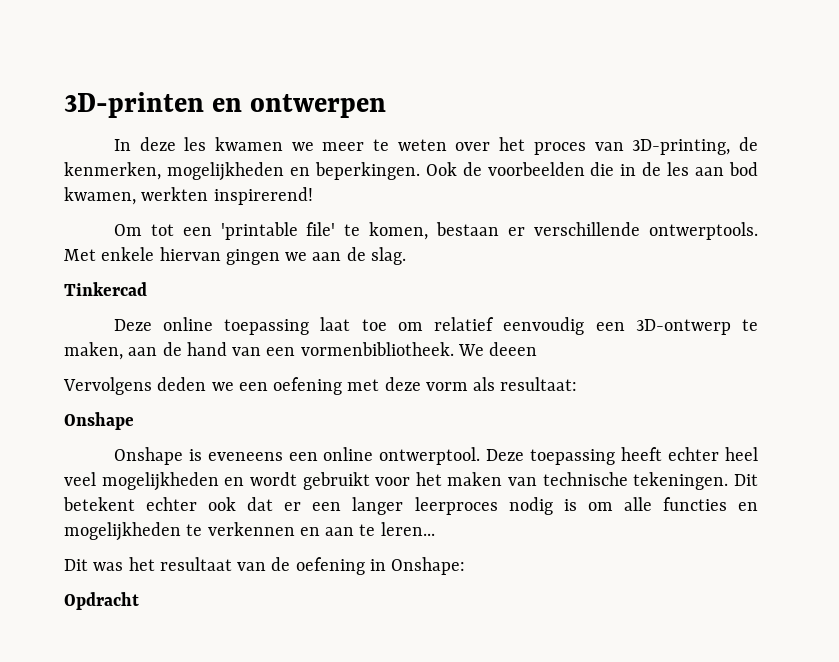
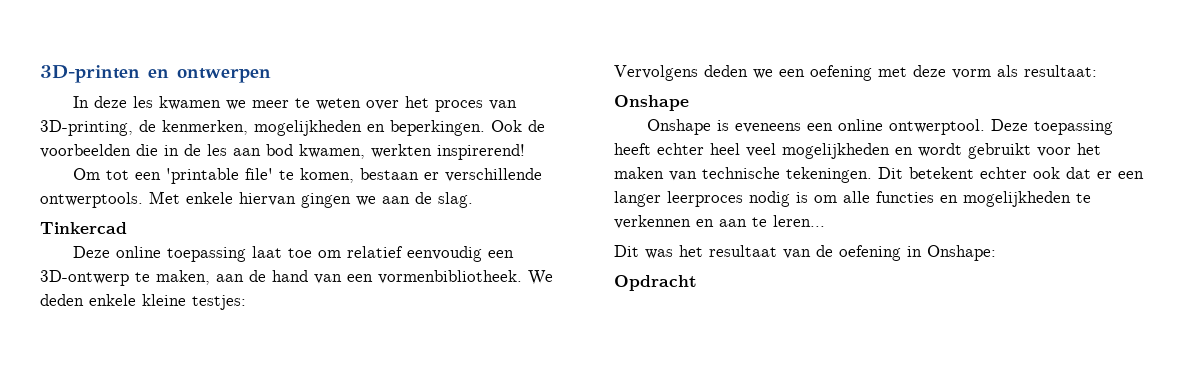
- We deeen
+ We deden enkele kleine testjes:

